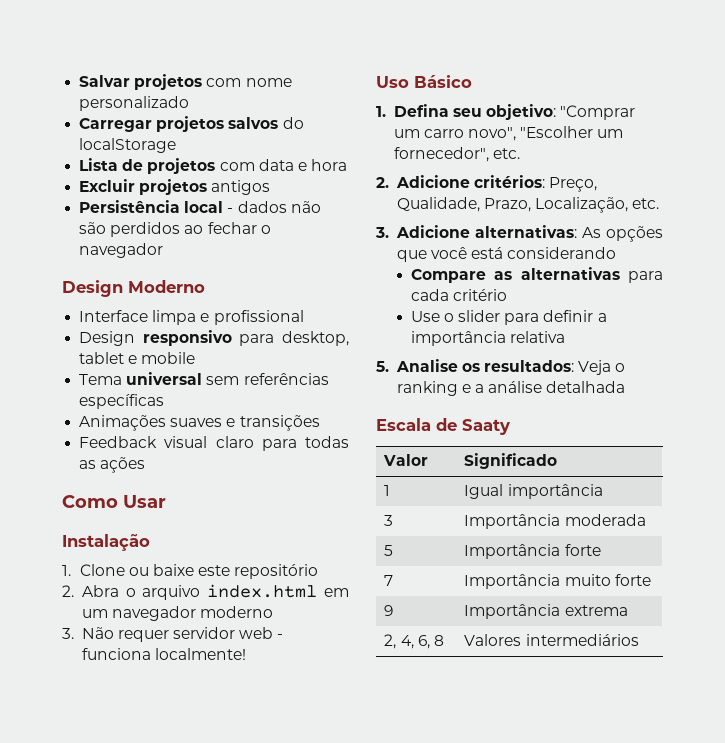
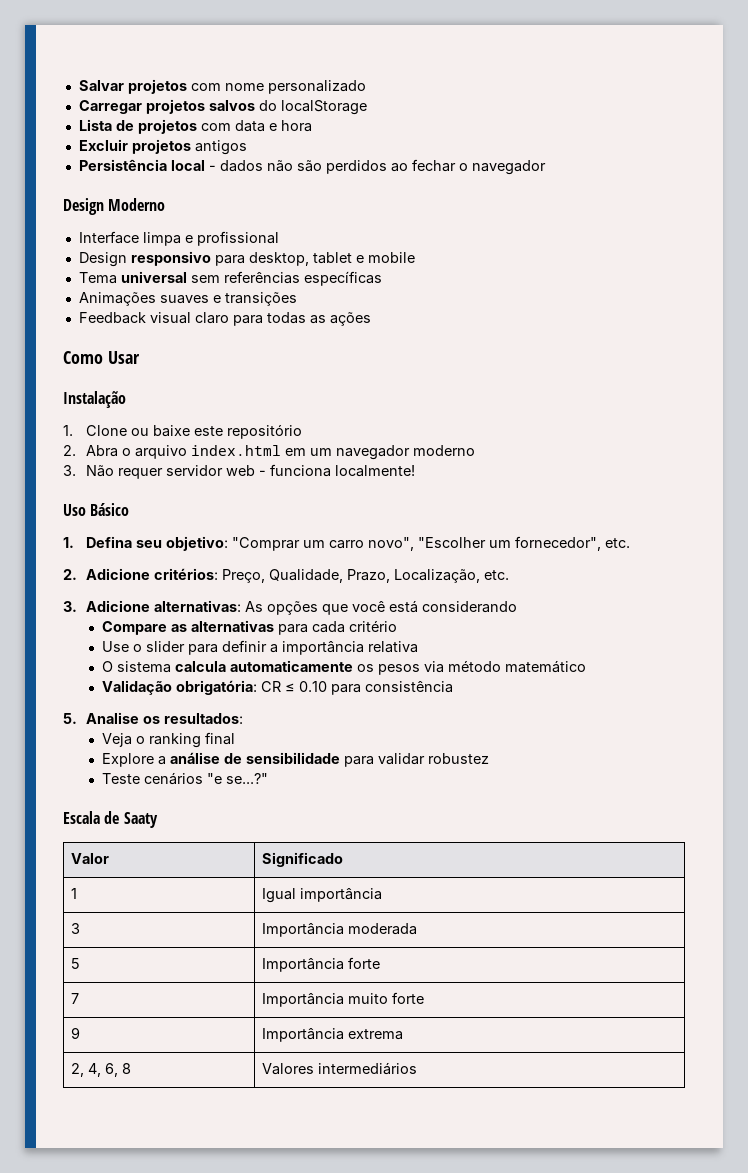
+ O sistema calcula automaticamente os pesos via método matemático
+ Validação obrigatória: CR ≤ 0.10 para consistência
- 5. Analise os resultados: Veja o ranking e a análise detalhada
+ 5. Analise os resultados:
+ Veja o ranking final
+ Explore a análise de sensibilidade para validar robustez
+ Teste cenários "e se...?"

